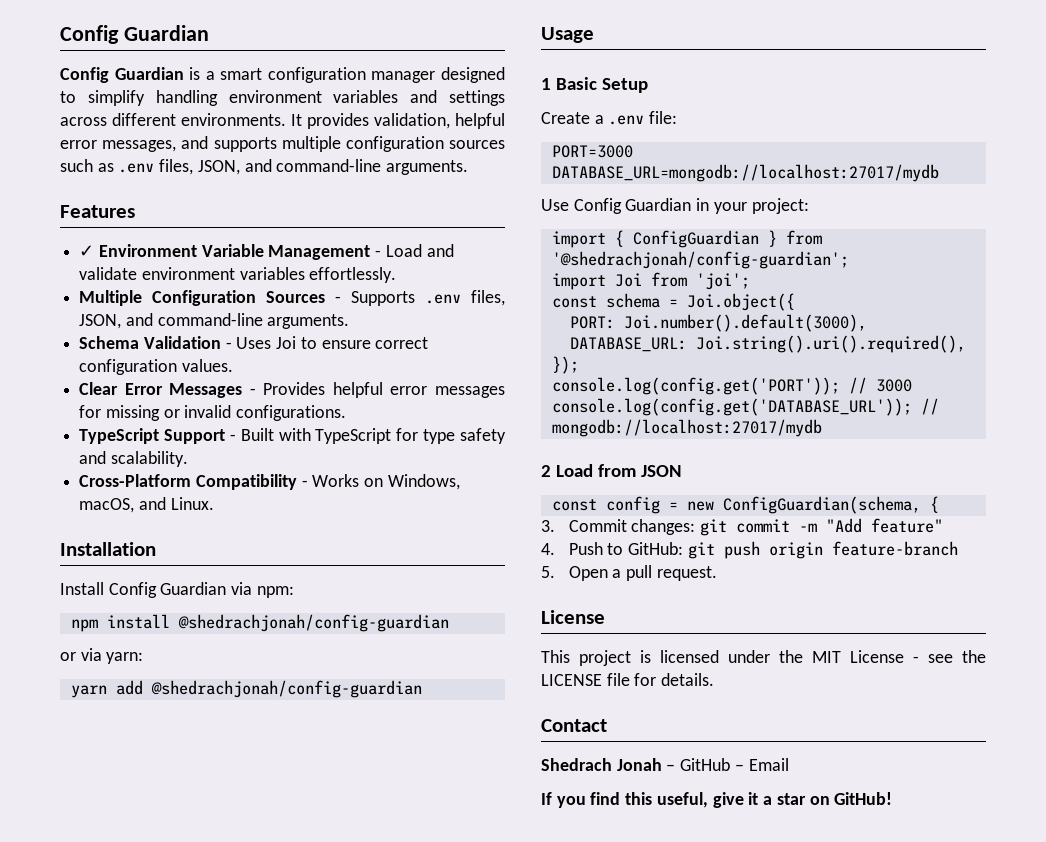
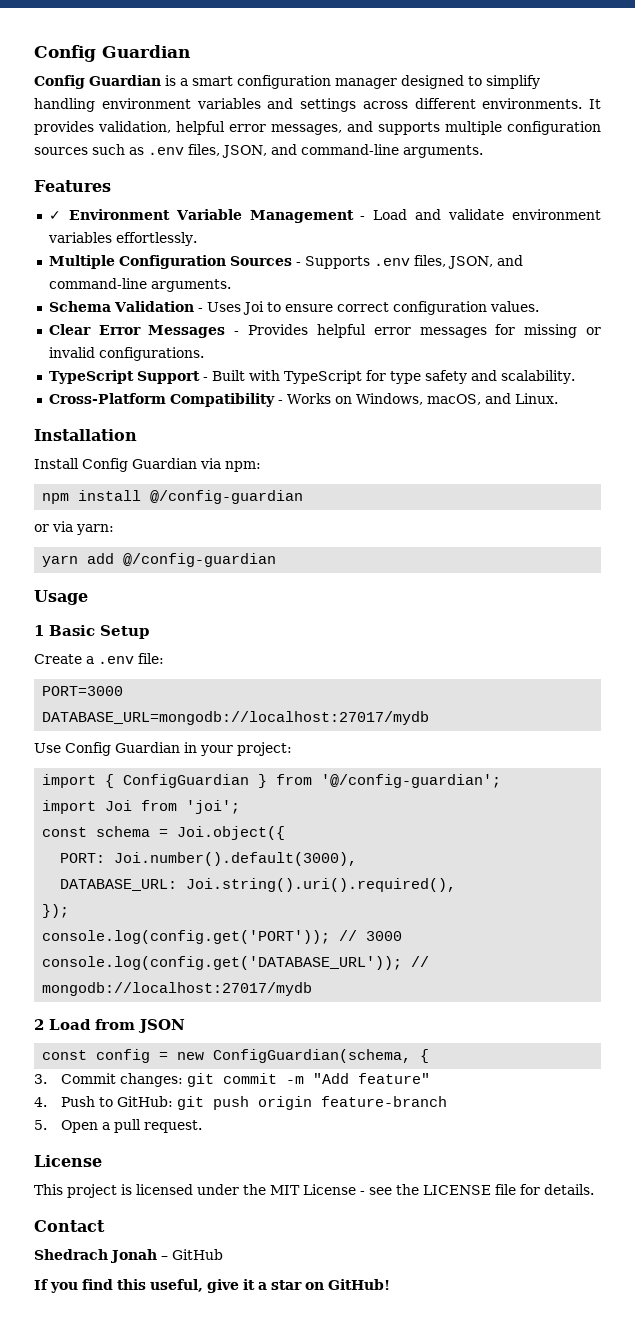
- npm install @shedrachjonah/config-guardian
+ npm install @/config-guardian
- yarn add @shedrachjonah/config-guardian
+ yarn add @/config-guardian
- import { ConfigGuardian } from '@shedrachjonah/config-guardian';
+ import { ConfigGuardian } from '@/config-guardian';
- Shedrach Jonah – GitHub – Email
+ Shedrach Jonah – GitHub

